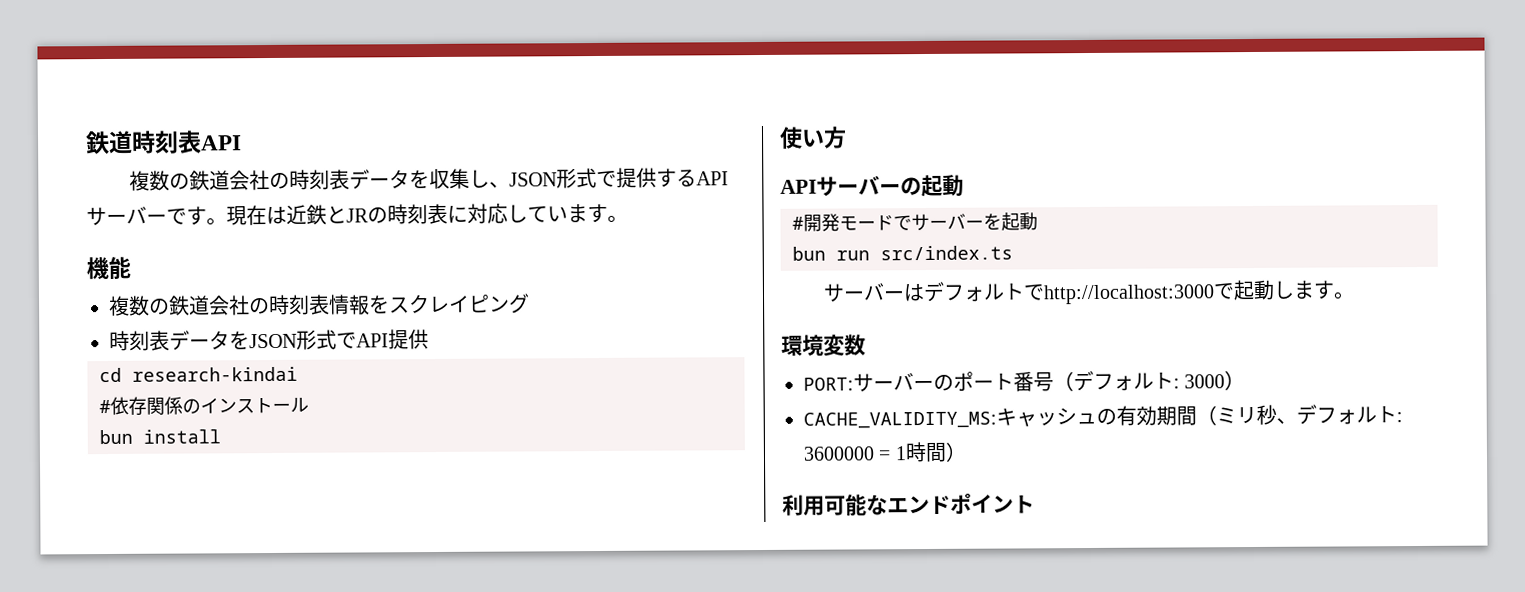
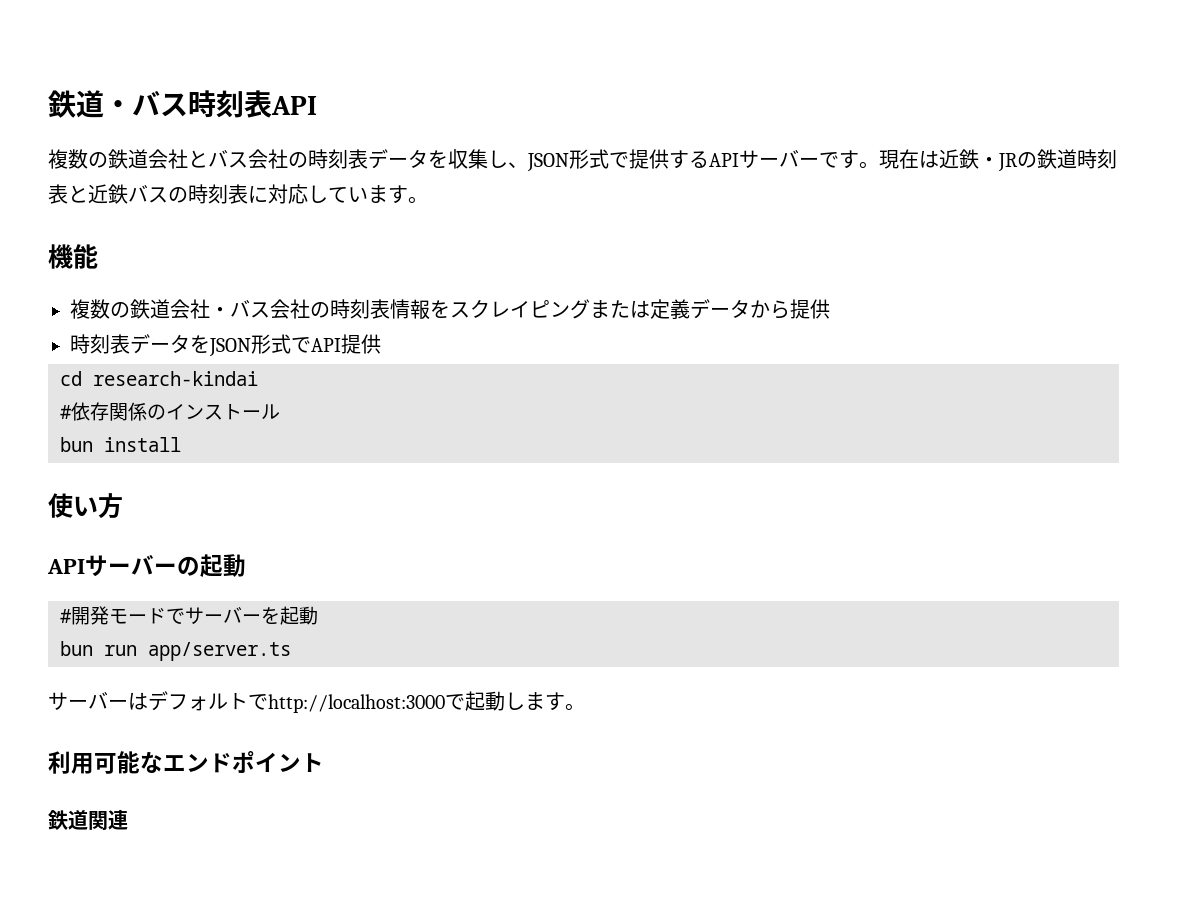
- 鉄道時刻表API
+ 鉄道・バス時刻表API
- 複数の鉄道会社の時刻表データを収集し、JSON形式で提供するAPIサーバーです。
+ 複数の鉄道会社とバス会社の時刻表データを収集し、JSON形式で提供するAPIサーバーです。
- 現在は近鉄とJRの時刻表に対応しています。
+ 現在は近鉄・JRの鉄道時刻表と近鉄バスの時刻表に対応しています。
- 複数の鉄道会社の時刻表情報をスクレイピング
+ 複数の鉄道会社・バス会社の時刻表情報をスクレイピングまたは定義データから提供
- bun run src/index.ts
+ bun run app/server.ts
- 環境変数
- PORT:サーバーのポート番号（デフォルト: 3000）
- CACHE_VALIDITY_MS:キャッシュの有効期間（ミリ秒、デフォルト: 3600000 = 1時間）
+ 鉄道関連

